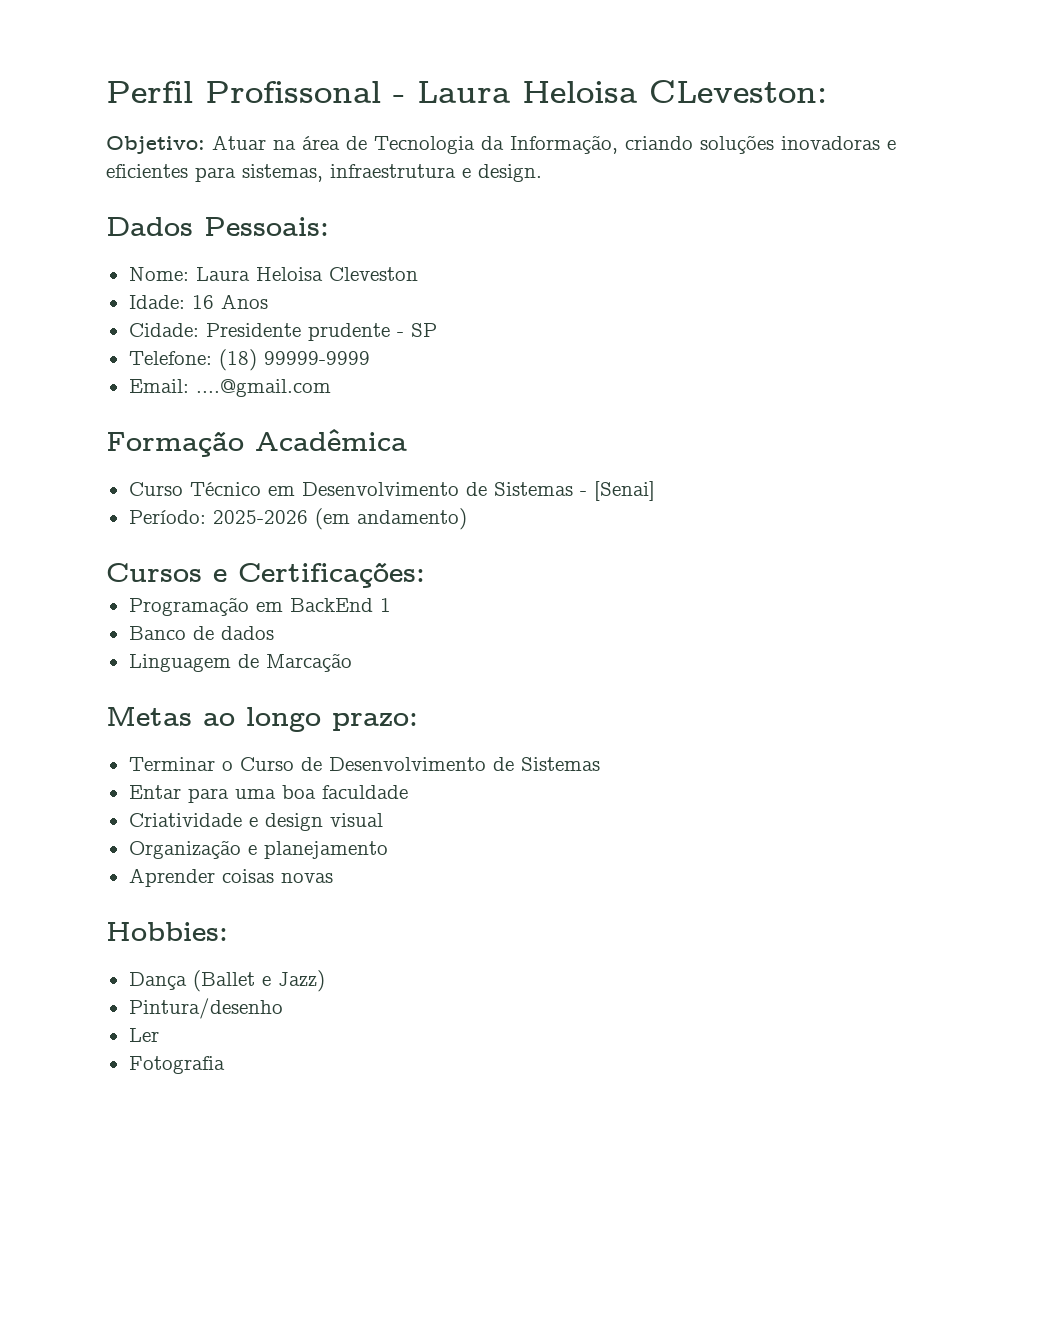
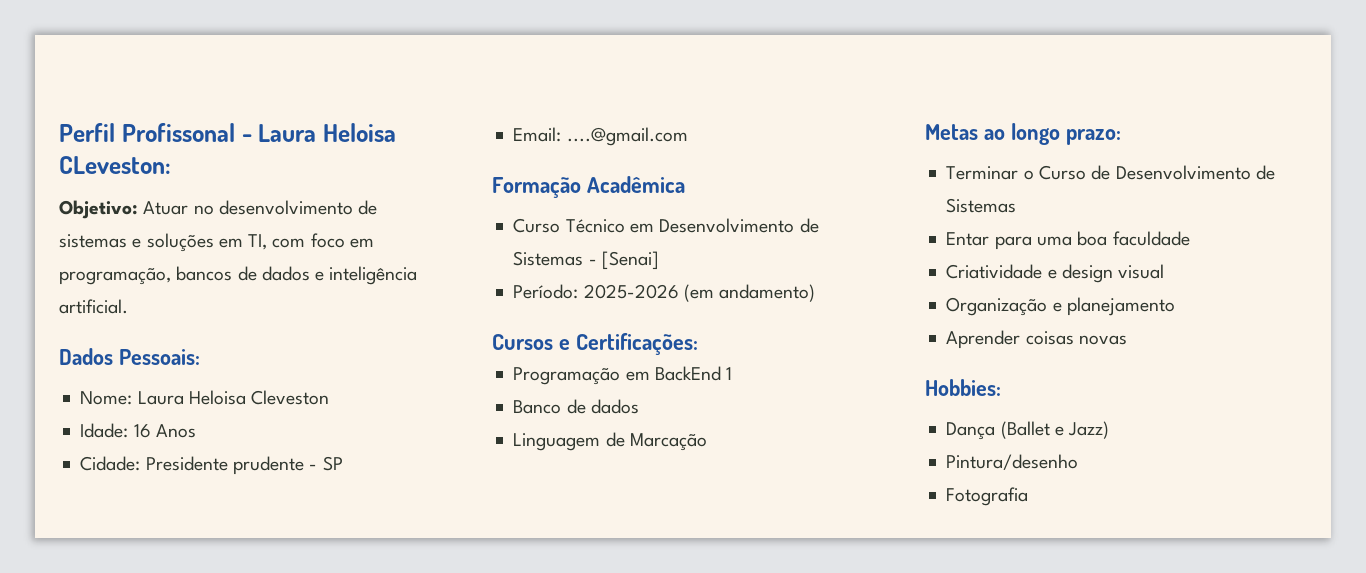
- Objetivo: Atuar na área de Tecnologia da Informação, criando soluções inovadoras e eficientes para sistemas, infraestrutura e design.
+ Objetivo: Atuar no desenvolvimento de sistemas e soluções em TI, com foco em programação, bancos de dados e inteligência artificial.
- Telefone: (18) 99999-9999
- Ler

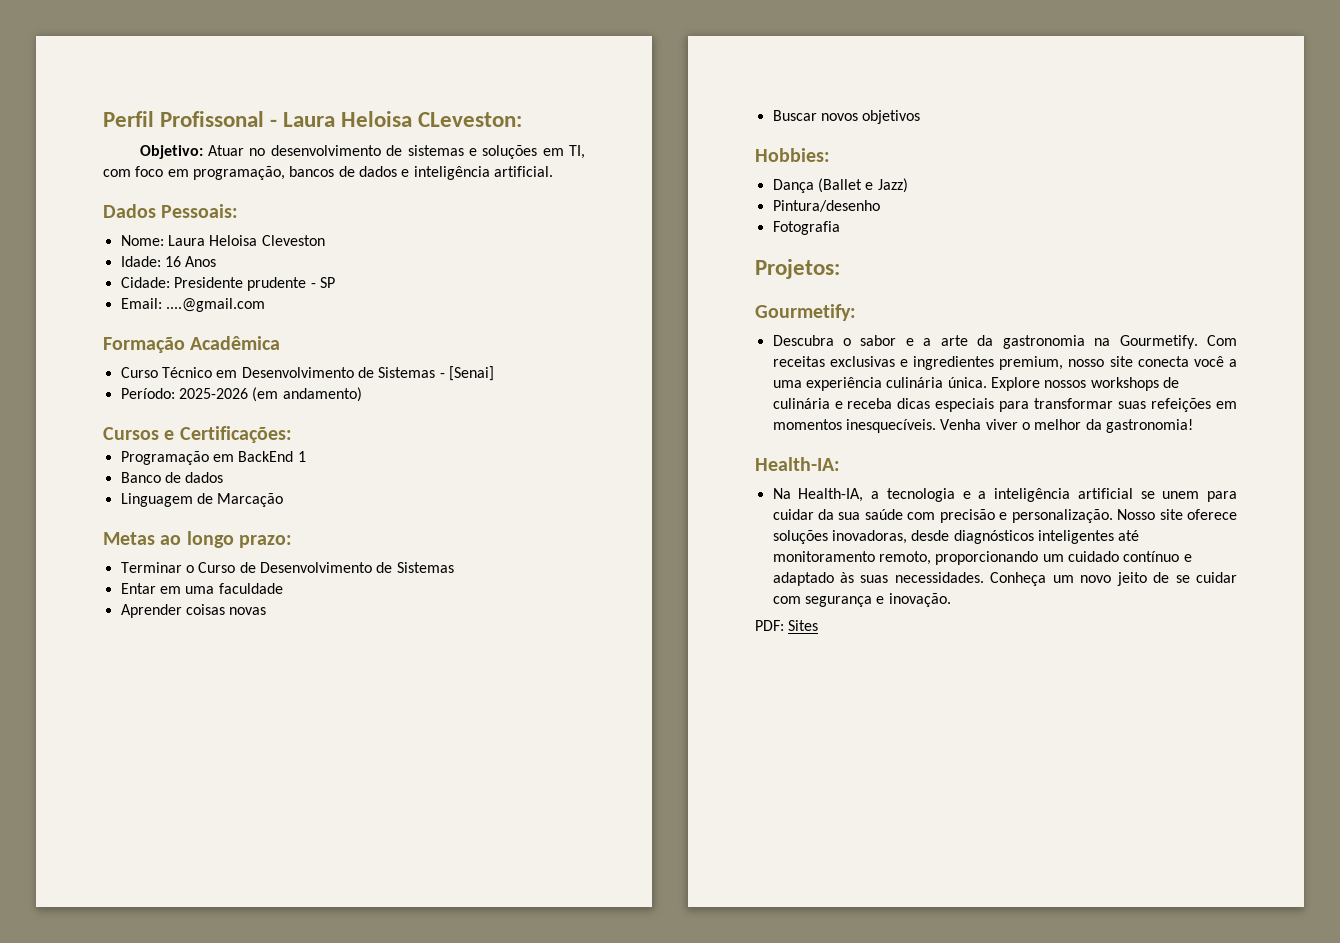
- Entar para uma boa faculdade
- Criatividade e design visual
- Organização e planejamento
+ Entar em uma faculdade
+ Buscar novos objetivos
+ Projetos:
+ Gourmetify:
+ Descubra o sabor e a arte da gastronomia na Gourmetify. Com receitas exclusivas e ingredientes premium, nosso site conecta você a uma experiência culinária única. Explore nossos workshops de culinária e receba dicas especiais para transformar suas refeições em momentos inesquecíveis. Venha viver o melhor da gastronomia!
+ Health-IA:
+ Na Health-IA, a tecnologia e a inteligência artificial se unem para cuidar da sua saúde com precisão e personalização. Nosso site oferece soluções inovadoras, desde diagnósticos inteligentes até monitoramento remoto, proporcionando um cuidado contínuo e adaptado às suas necessidades. Conheça um novo jeito de se cuidar com segurança e inovação.
+ PDF: Sites

